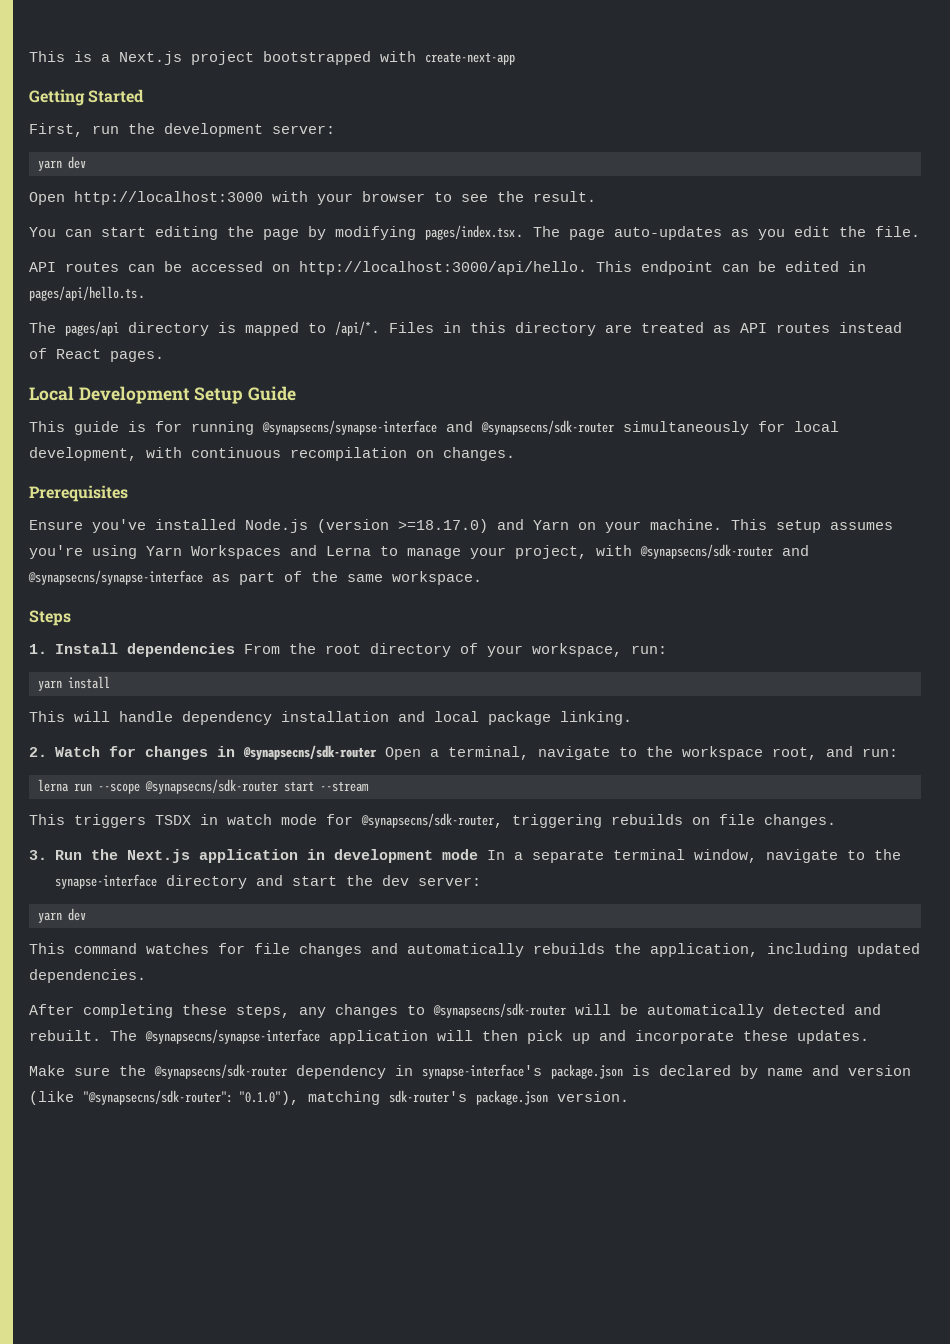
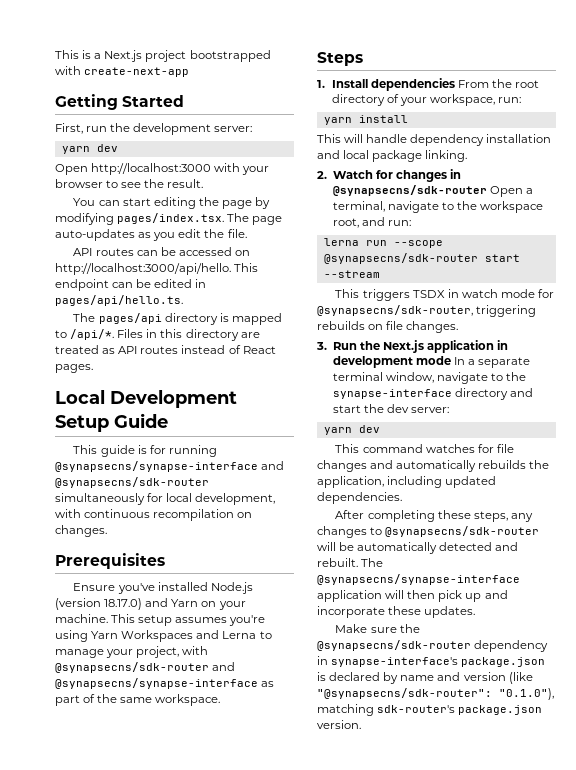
- Ensure you've installed Node.js (version >=18.17.0) and Yarn on your machine.
+ Ensure you've installed Node.js (version 18.17.0) and Yarn on your machine.

